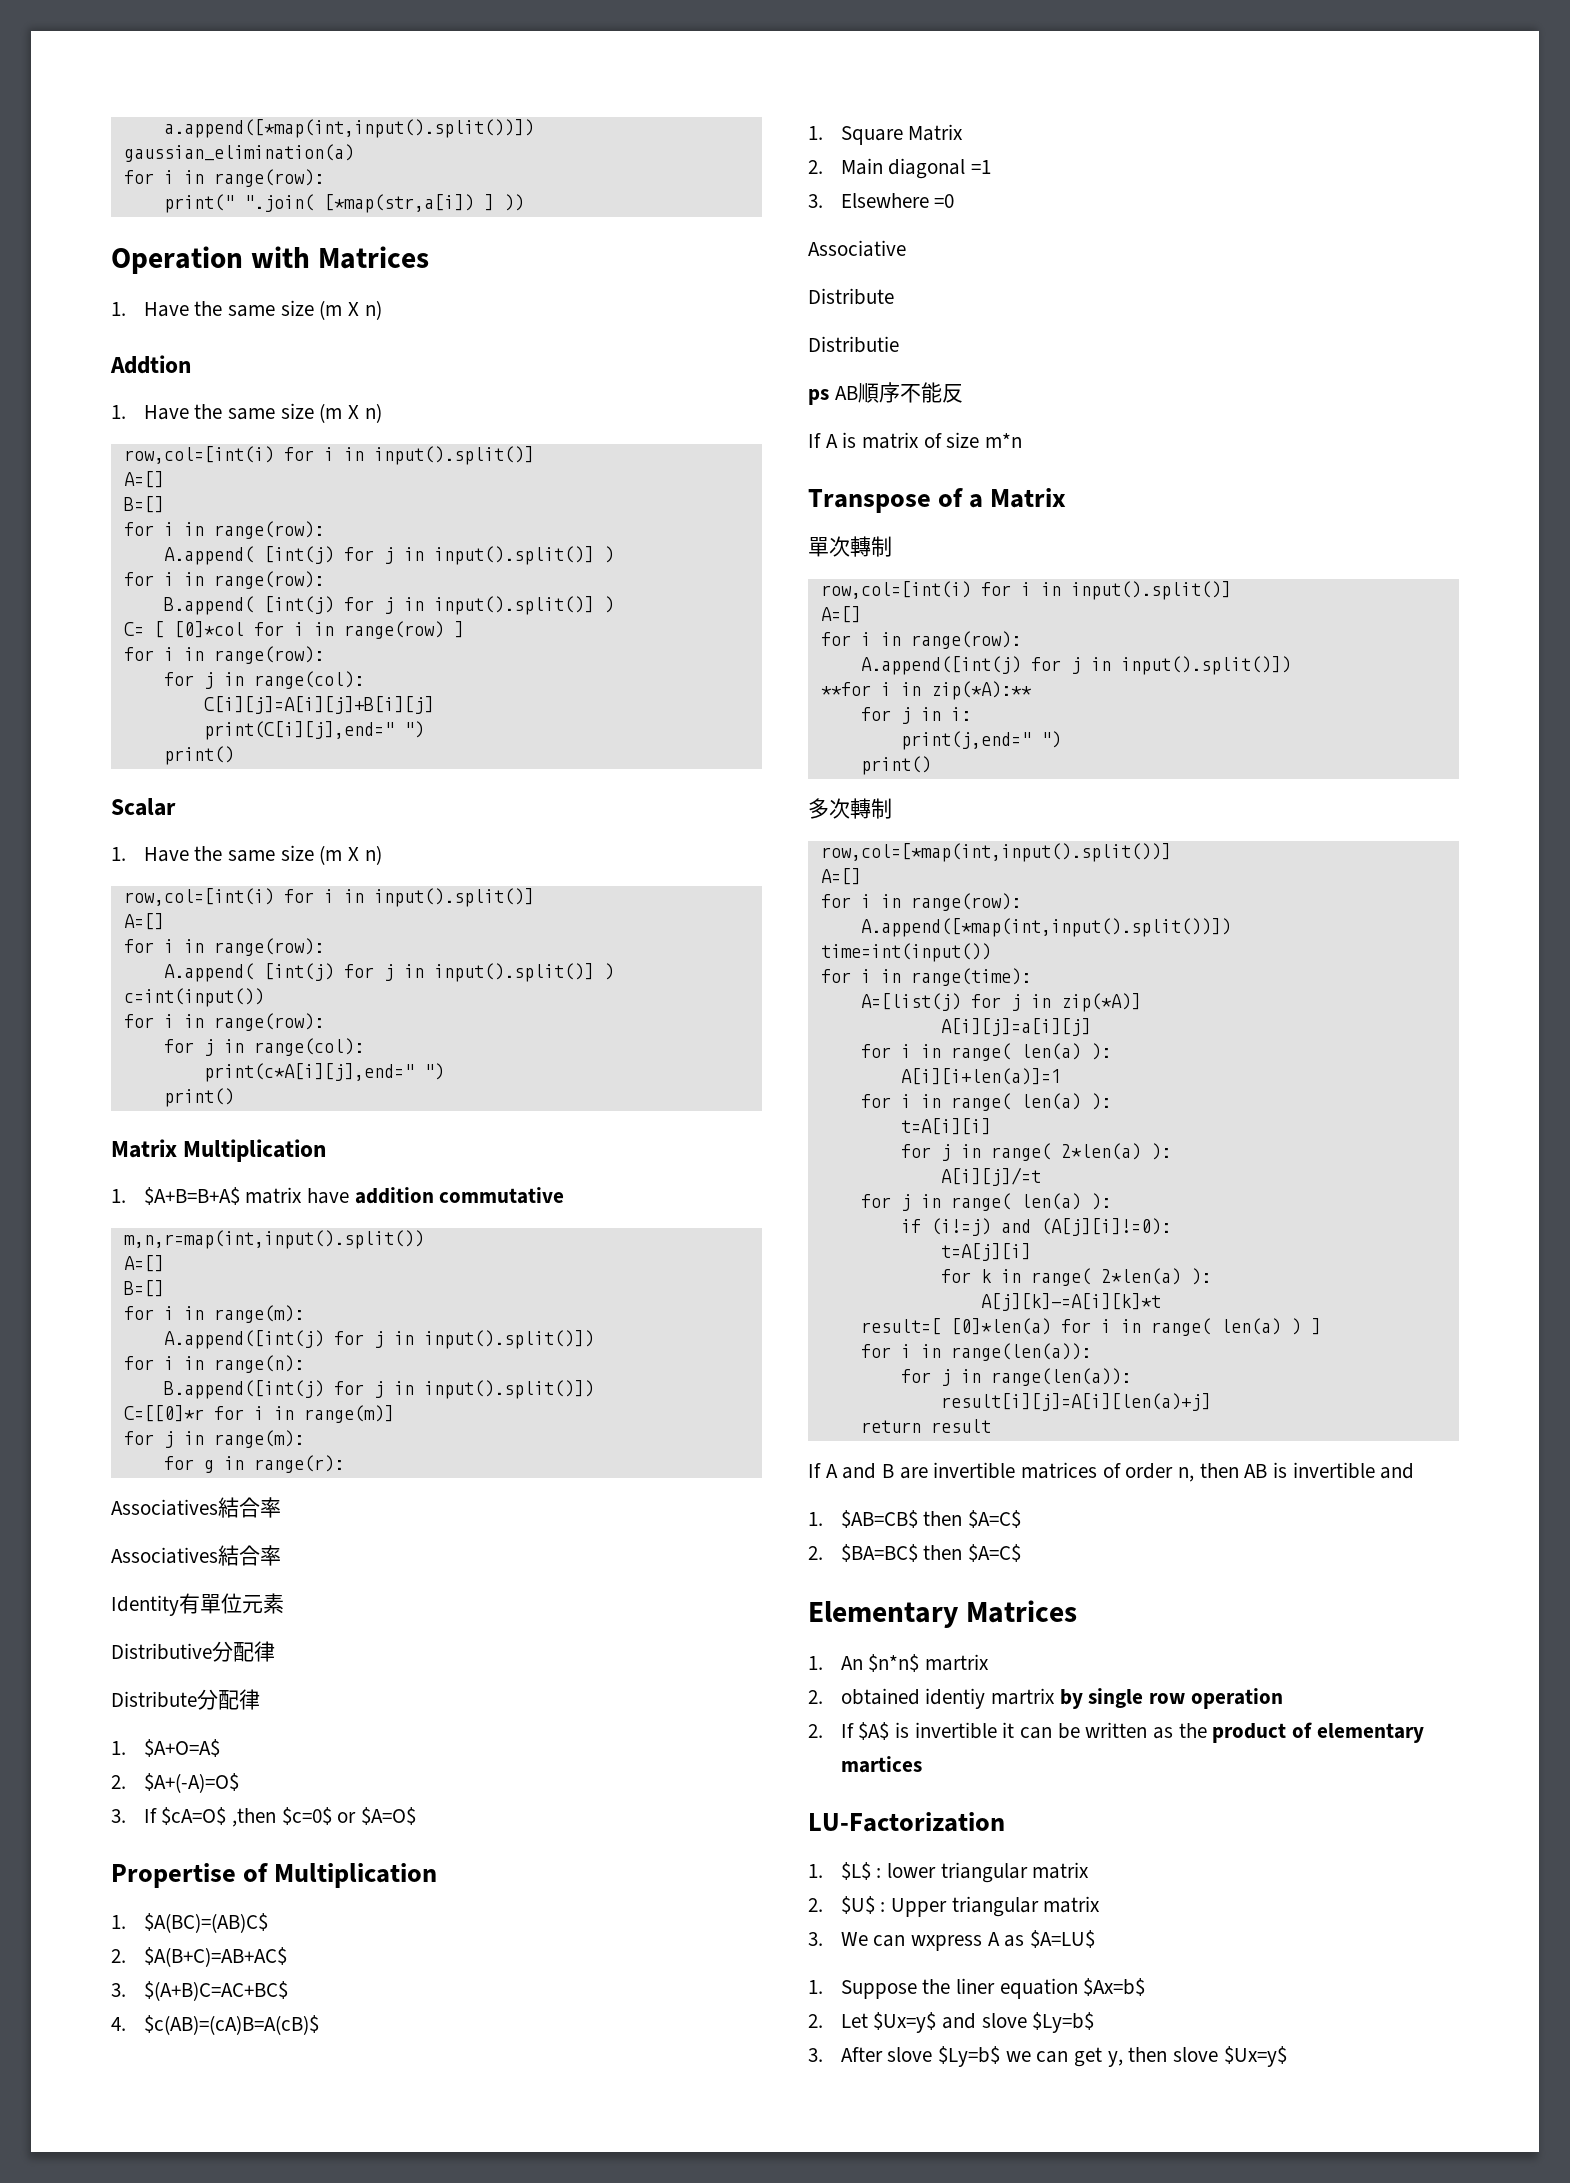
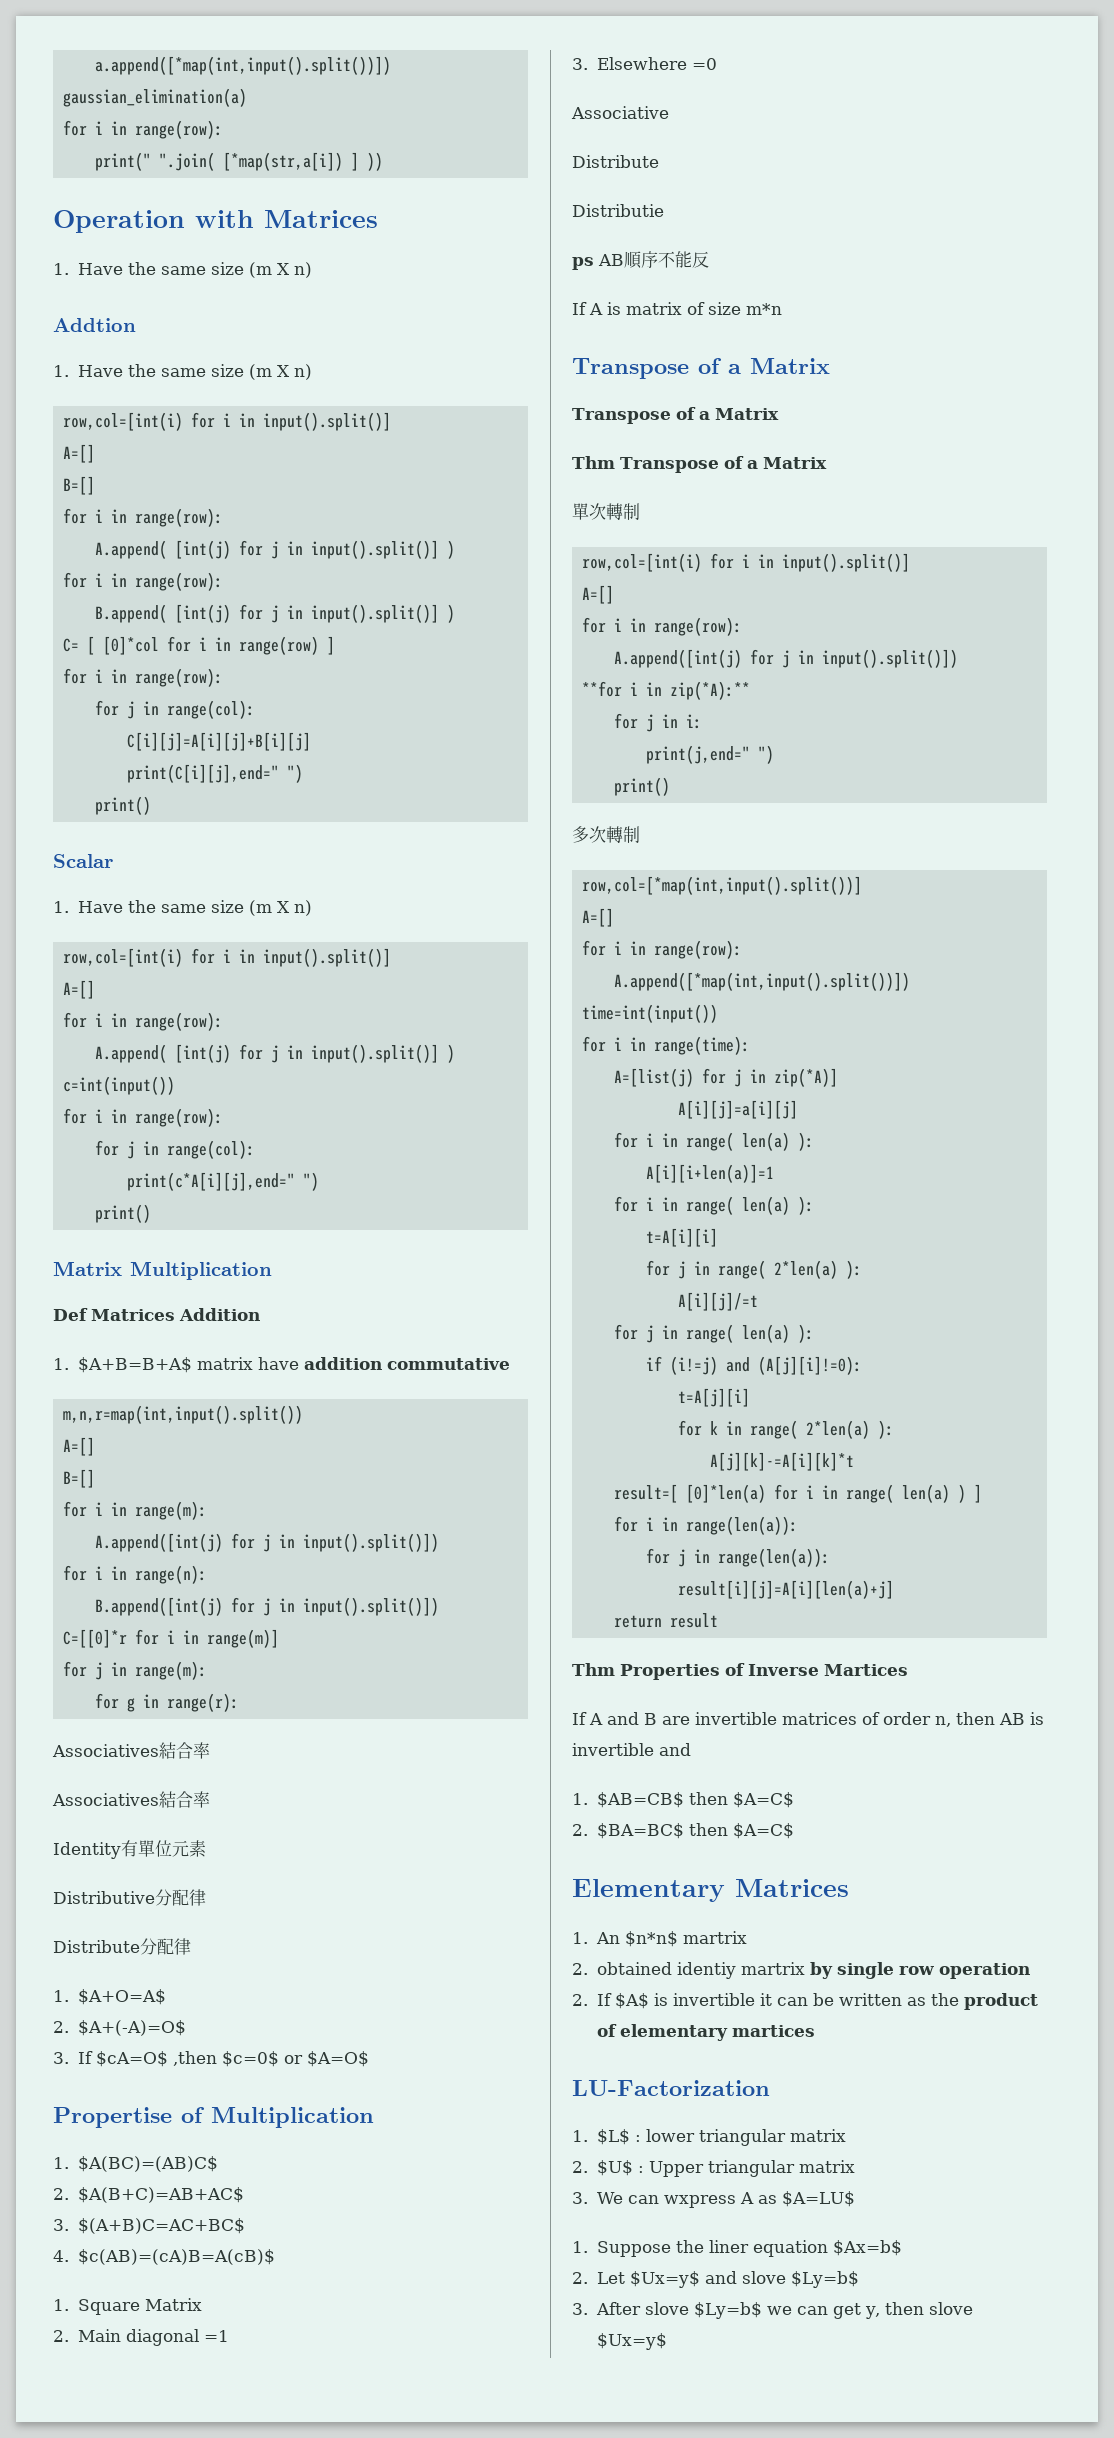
+ Def Matrices Addition
  If A is matrix of size m*n
  Transpose of a Matrix
+ Transpose of a Matrix
+ Thm Transpose of a Matrix
+ Thm Properties of Inverse Martices

